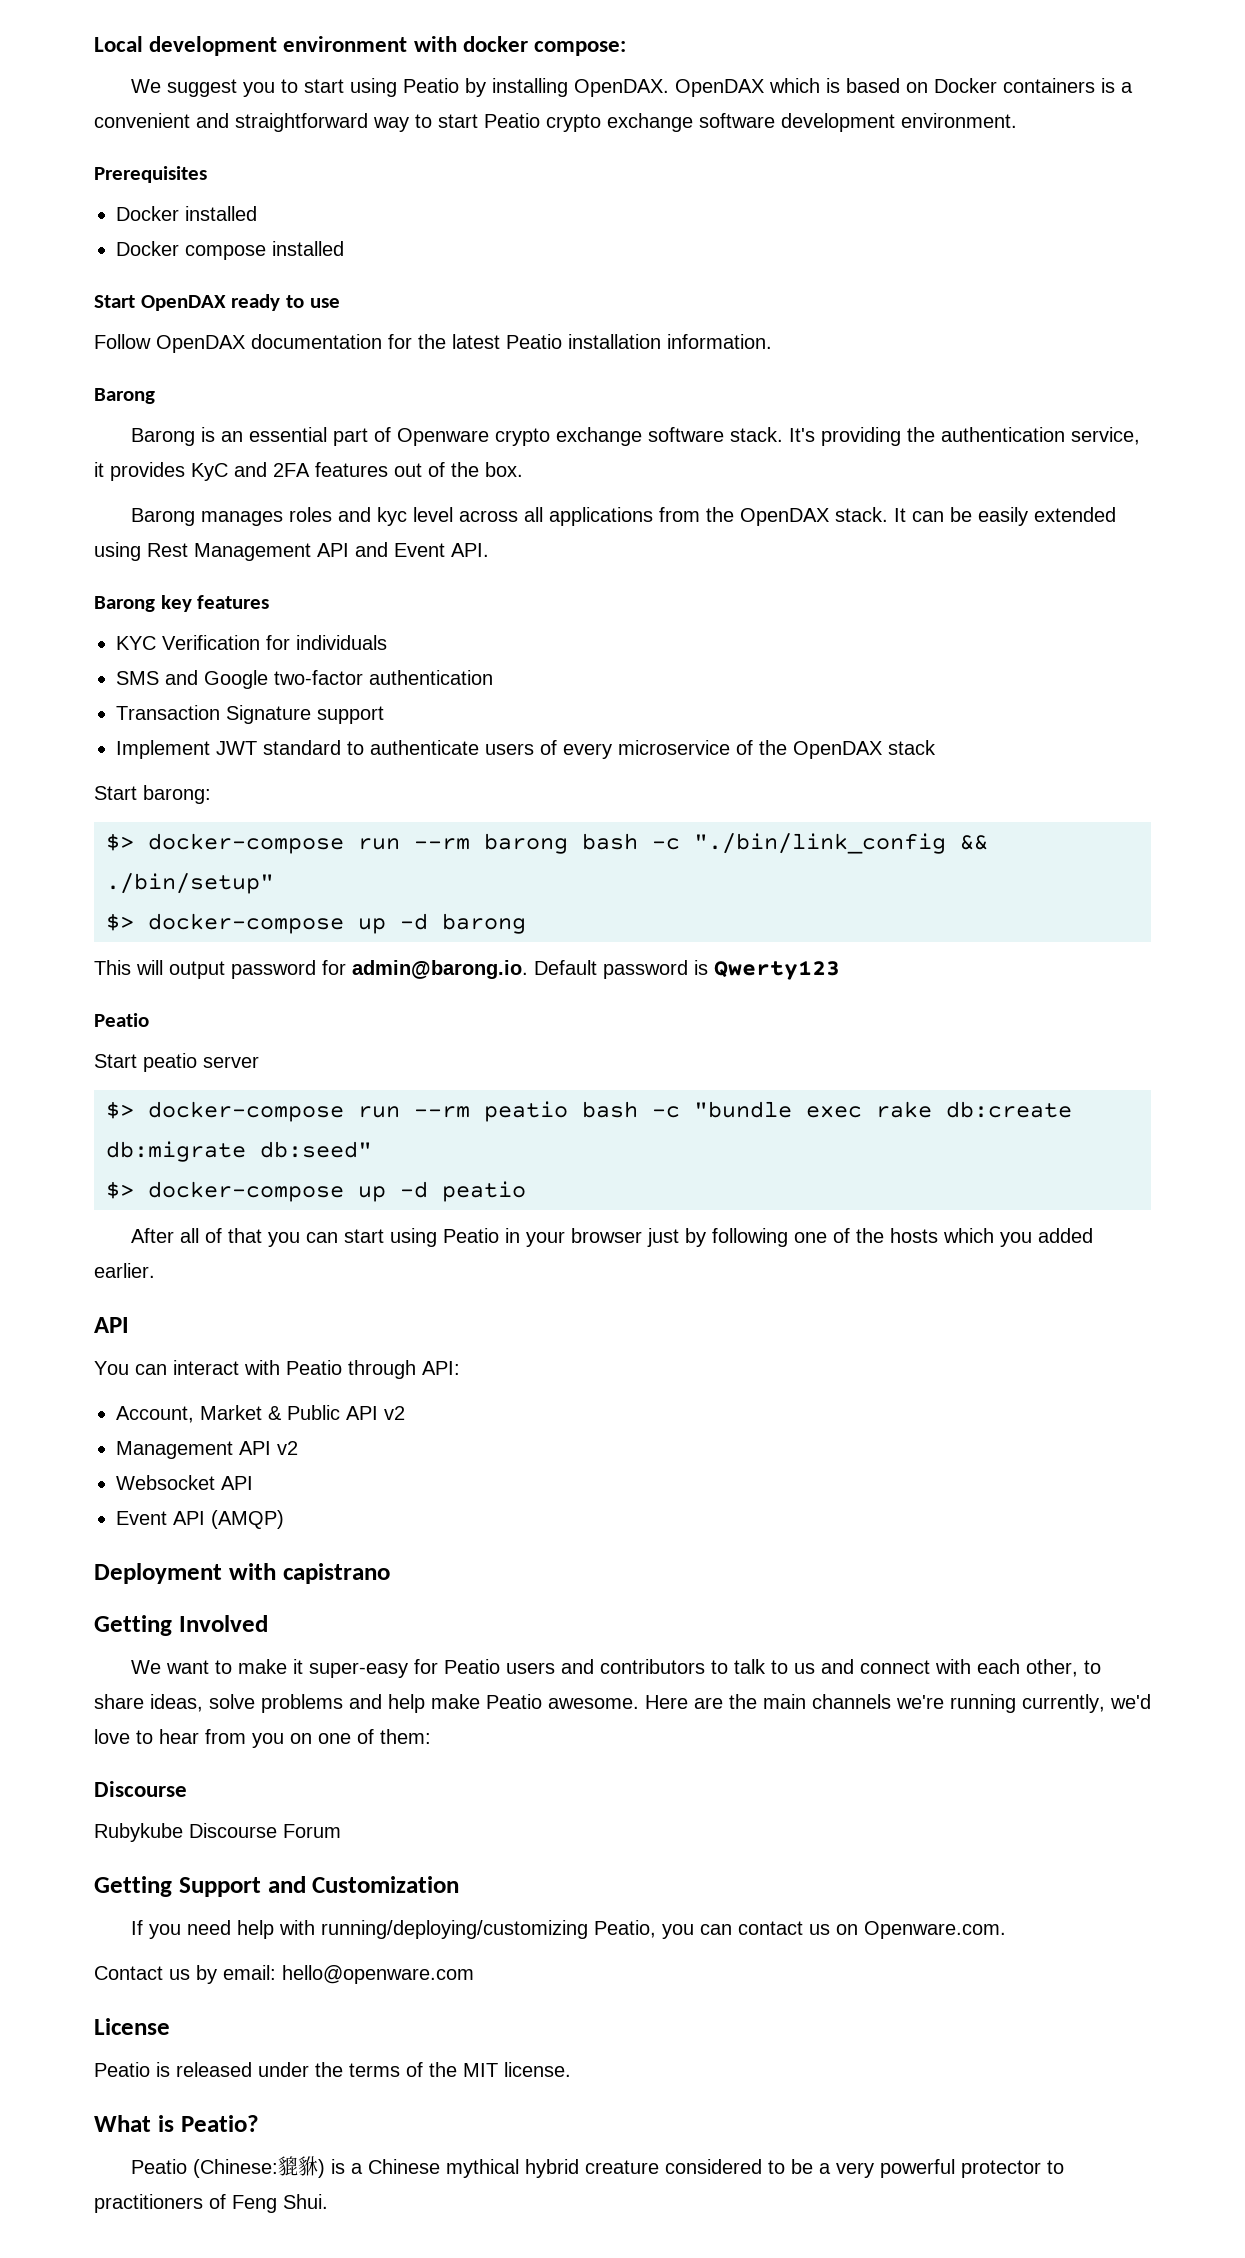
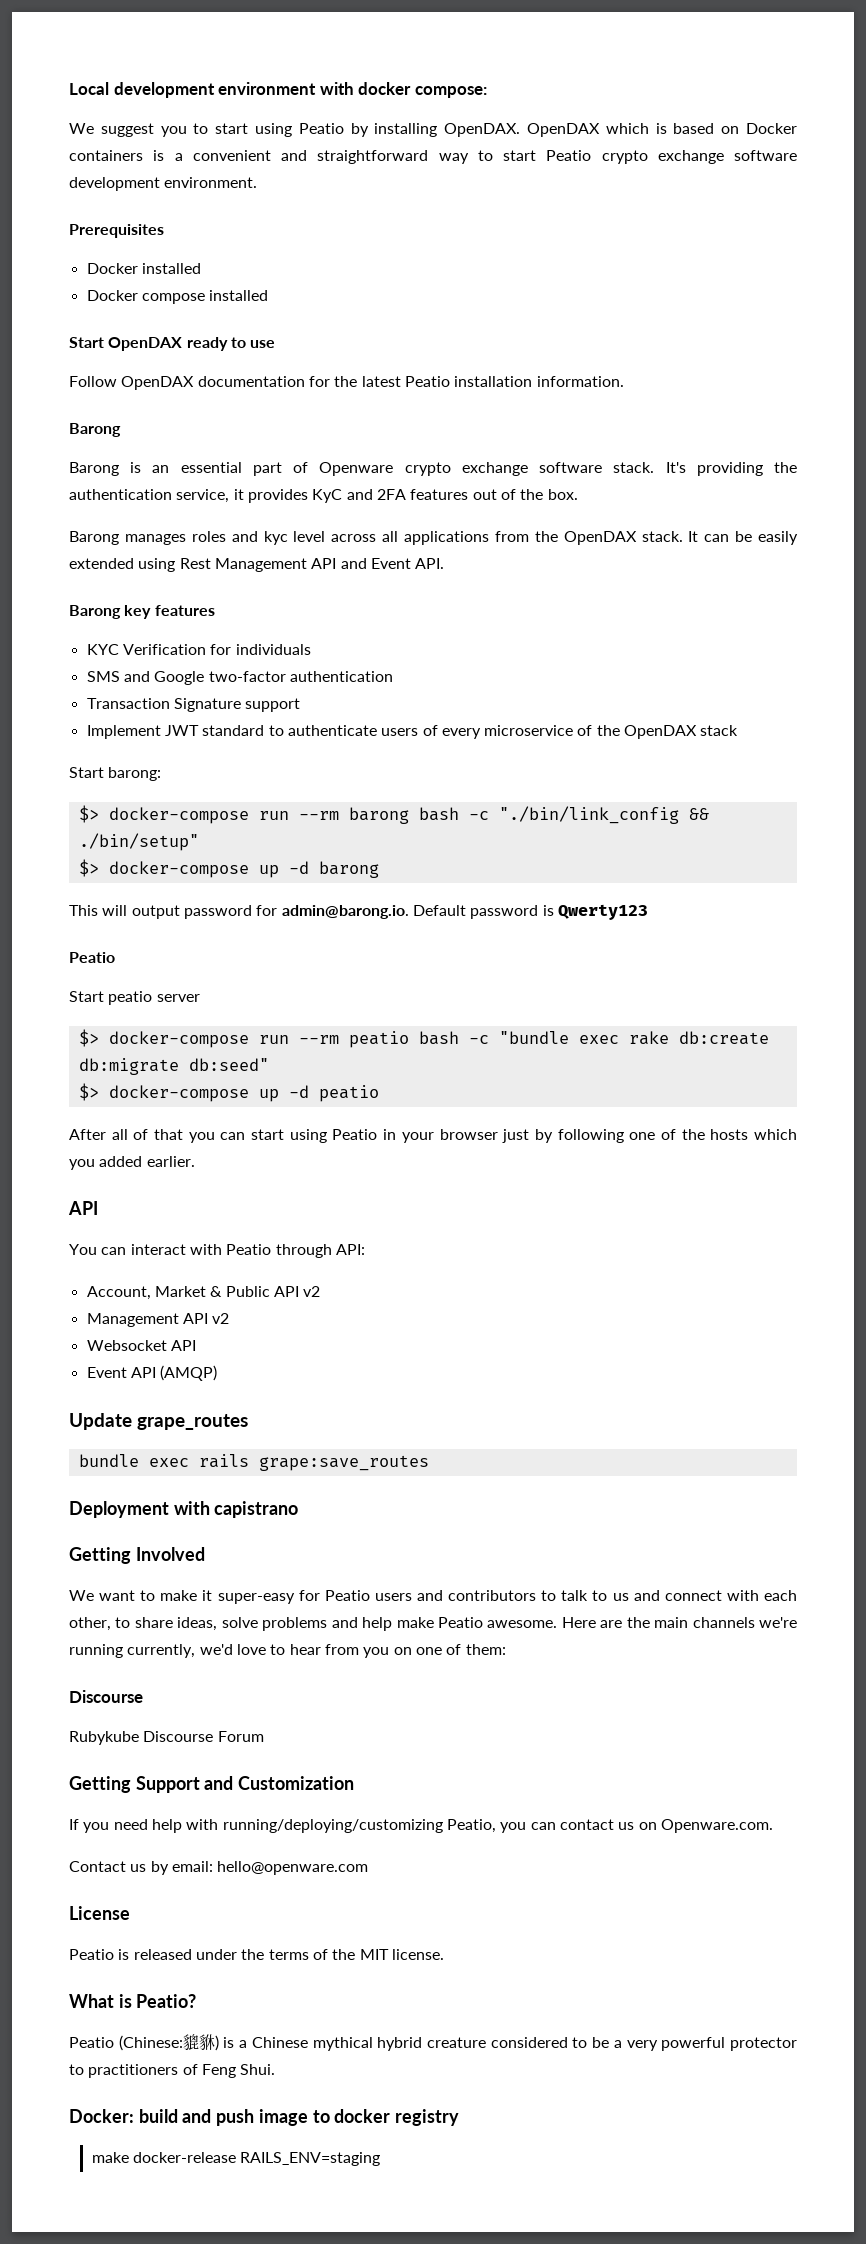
+ Update grape_routes
+ bundle exec rails grape:save_routes
+ Docker: build and push image to docker registry
+ make docker-release RAILS_ENV=staging

